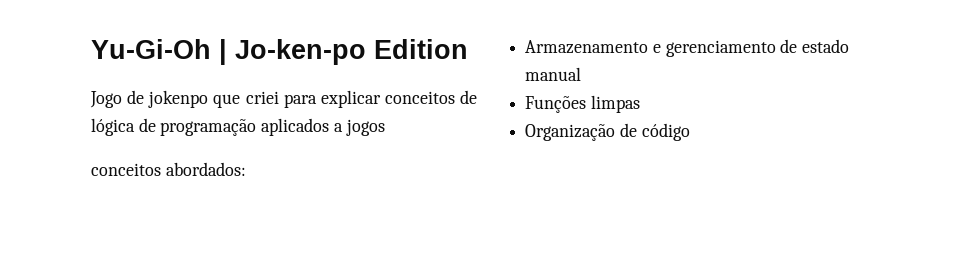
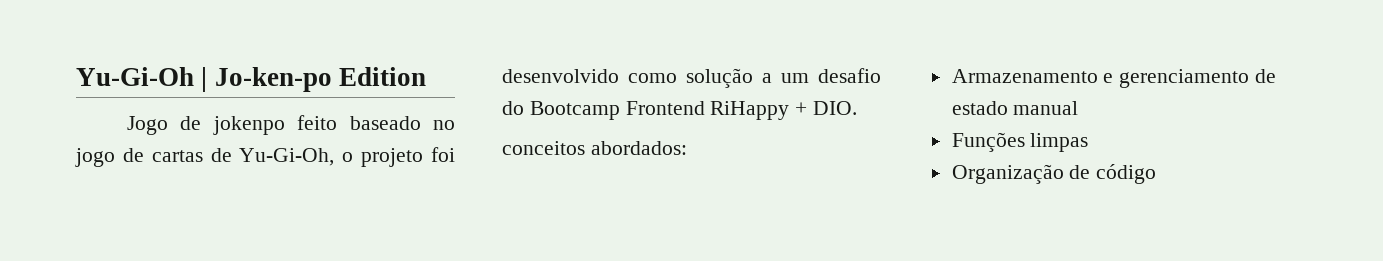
- Jogo de jokenpo que criei para explicar conceitos de lógica de programação aplicados a jogos
+ Jogo de jokenpo feito baseado no jogo de cartas de Yu-Gi-Oh, o projeto foi desenvolvido como solução a um desafio do Bootcamp Frontend RiHappy + DIO.

